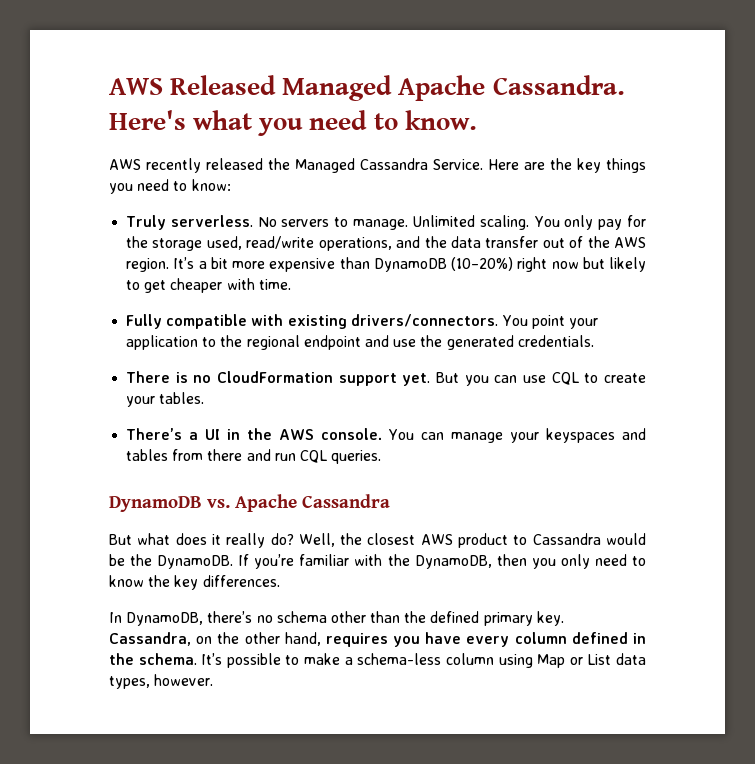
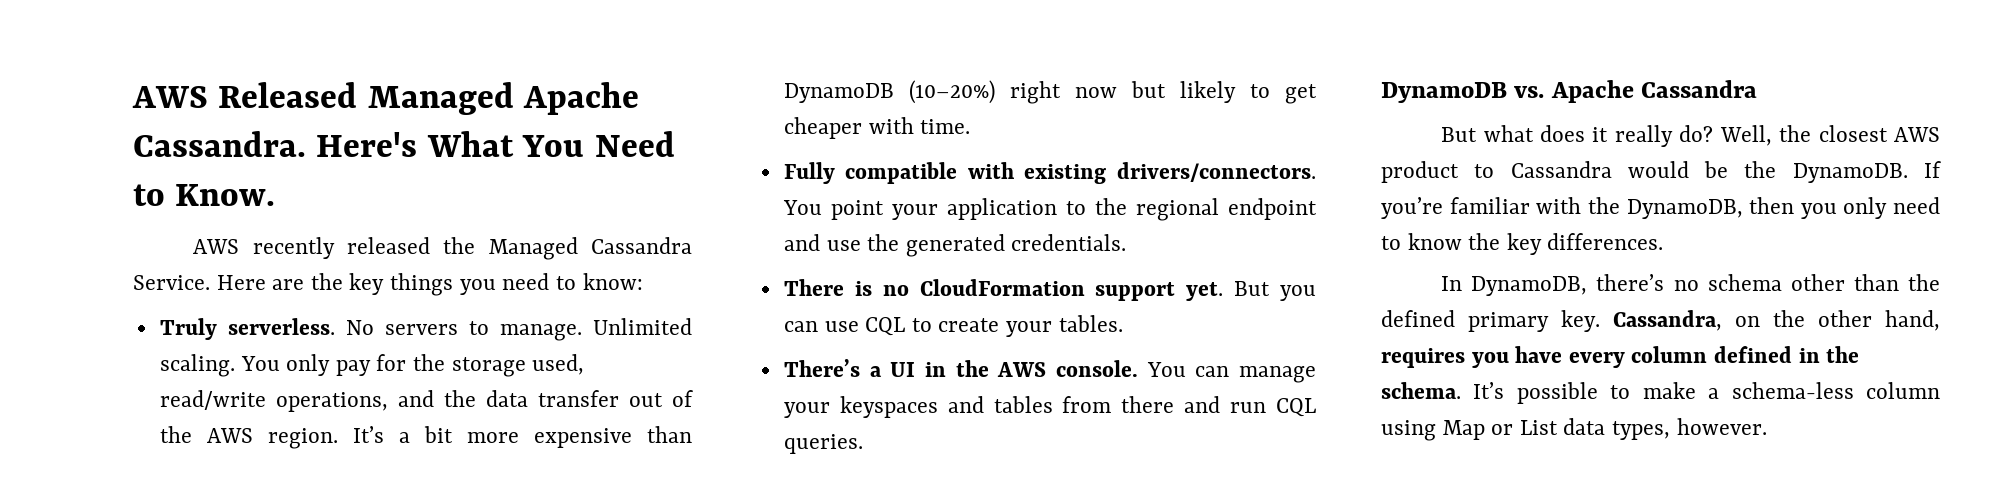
- Here's what you need to know.
+ Here's What You Need to Know.

